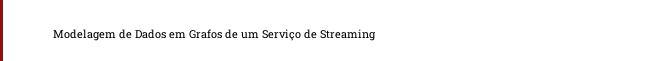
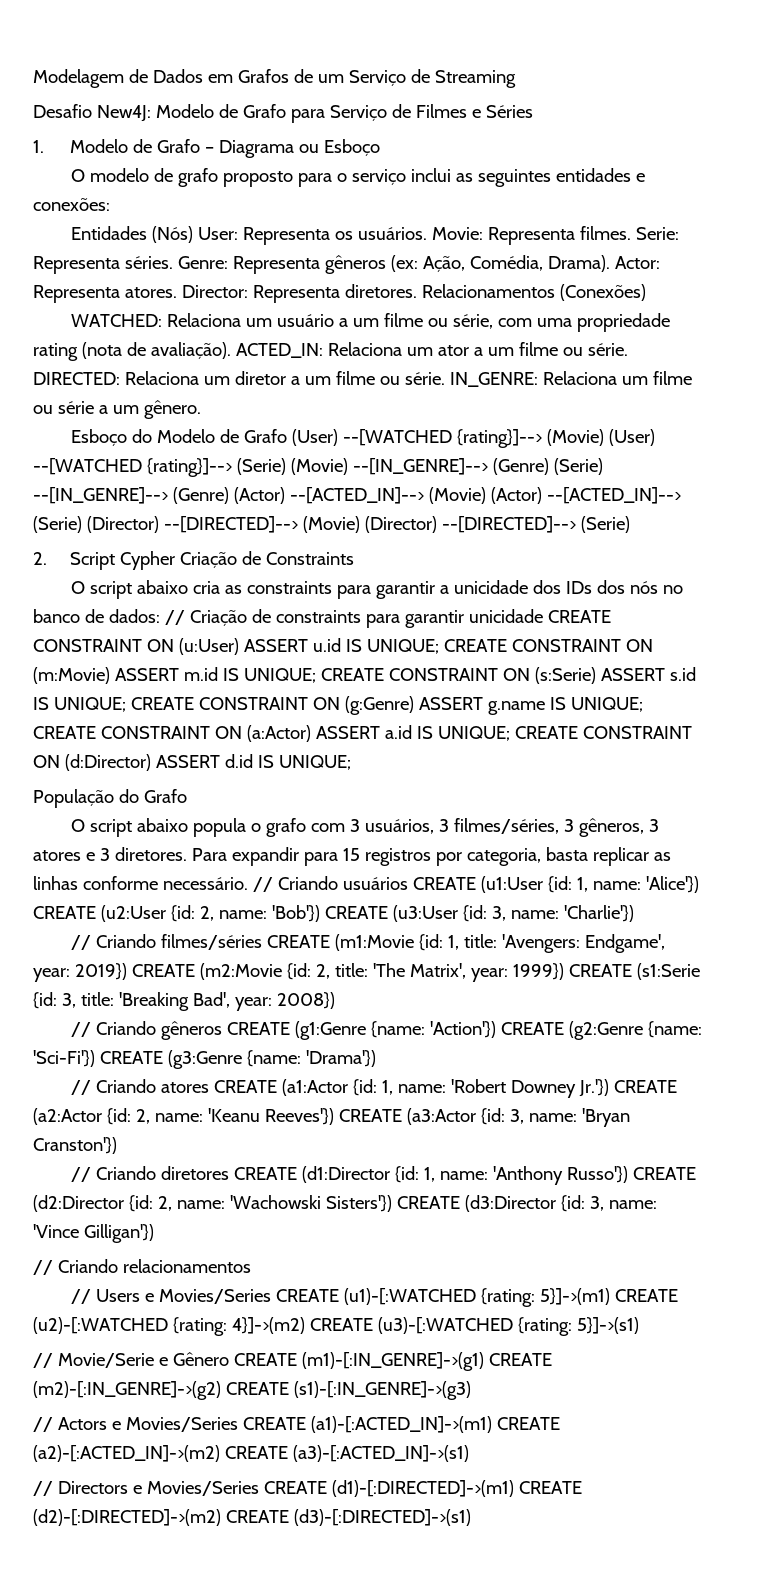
+ Desafio New4J: Modelo de Grafo para Serviço de Filmes e Séries
+ 1. Modelo de Grafo – Diagrama ou Esboço
+ O modelo de grafo proposto para o serviço inclui as seguintes entidades e conexões:
+ Entidades (Nós) User: Representa os usuários. Movie: Representa filmes. Serie: Representa séries. Genre: Representa gêneros (ex: Ação, Comédia, Drama). Actor: Representa atores. Director: Representa diretores. Relacionamentos (Conexões)
+ WATCHED: Relaciona um usuário a um filme ou série, com uma propriedade rating (nota de avaliação). ACTED_IN: Relaciona um ator a um filme ou série. DIRECTED: Relaciona um diretor a um filme ou série. IN_GENRE: Relaciona um filme ou série a um gênero.
+ Esboço do Modelo de Grafo (User) --[WATCHED {rating}]--> (Movie) (User) --[WATCHED {rating}]--> (Serie) (Movie) --[IN_GENRE]--> (Genre) (Serie) --[IN_GENRE]--> (Genre) (Actor) --[ACTED_IN]--> (Movie) (Actor) --[ACTED_IN]--> (Serie) (Director) --[DIRECTED]--> (Movie) (Director) --[DIRECTED]--> (Serie)
+ 2. Script Cypher Criação de Constraints
+ O script abaixo cria as constraints para garantir a unicidade dos IDs dos nós no banco de dados: // Criação de constraints para garantir unicidade CREATE CONSTRAINT ON (u:User) ASSERT u.id IS UNIQUE; CREATE CONSTRAINT ON (m:Movie) ASSERT m.id IS UNIQUE; CREATE CONSTRAINT ON (s:Serie) ASSERT s.id IS UNIQUE; CREATE CONSTRAINT ON (g:Genre) ASSERT g.name IS UNIQUE; CREATE CONSTRAINT ON (a:Actor) ASSERT a.id IS UNIQUE; CREATE CONSTRAINT ON (d:Director) ASSERT d.id IS UNIQUE;
+ População do Grafo
+ O script abaixo popula o grafo com 3 usuários, 3 filmes/séries, 3 gêneros, 3 atores e 3 diretores. Para expandir para 15 registros por categoria, basta replicar as linhas conforme necessário. // Criando usuários CREATE (u1:User {id: 1, name: 'Alice'}) CREATE (u2:User {id: 2, name: 'Bob'}) CREATE (u3:User {id: 3, name: 'Charlie'})
+ // Criando filmes/séries CREATE (m1:Movie {id: 1, title: 'Avengers: Endgame', year: 2019}) CREATE (m2:Movie {id: 2, title: 'The Matrix', year: 1999}) CREATE (s1:Serie {id: 3, title: 'Breaking Bad', year: 2008})
+ // Criando gêneros CREATE (g1:Genre {name: 'Action'}) CREATE (g2:Genre {name: 'Sci-Fi'}) CREATE (g3:Genre {name: 'Drama'})
+ // Criando atores CREATE (a1:Actor {id: 1, name: 'Robert Downey Jr.'}) CREATE (a2:Actor {id: 2, name: 'Keanu Reeves'}) CREATE (a3:Actor {id: 3, name: 'Bryan Cranston'})
+ // Criando diretores CREATE (d1:Director {id: 1, name: 'Anthony Russo'}) CREATE (d2:Director {id: 2, name: 'Wachowski Sisters'}) CREATE (d3:Director {id: 3, name: 'Vince Gilligan'})
+ // Criando relacionamentos
+ // Users e Movies/Series CREATE (u1)-[:WATCHED {rating: 5}]->(m1) CREATE (u2)-[:WATCHED {rating: 4}]->(m2) CREATE (u3)-[:WATCHED {rating: 5}]->(s1)
+ // Movie/Serie e Gênero CREATE (m1)-[:IN_GENRE]->(g1) CREATE (m2)-[:IN_GENRE]->(g2) CREATE (s1)-[:IN_GENRE]->(g3)
+ // Actors e Movies/Series CREATE (a1)-[:ACTED_IN]->(m1) CREATE (a2)-[:ACTED_IN]->(m2) CREATE (a3)-[:ACTED_IN]->(s1)
+ // Directors e Movies/Series CREATE (d1)-[:DIRECTED]->(m1) CREATE (d2)-[:DIRECTED]->(m2) CREATE (d3)-[:DIRECTED]->(s1)

